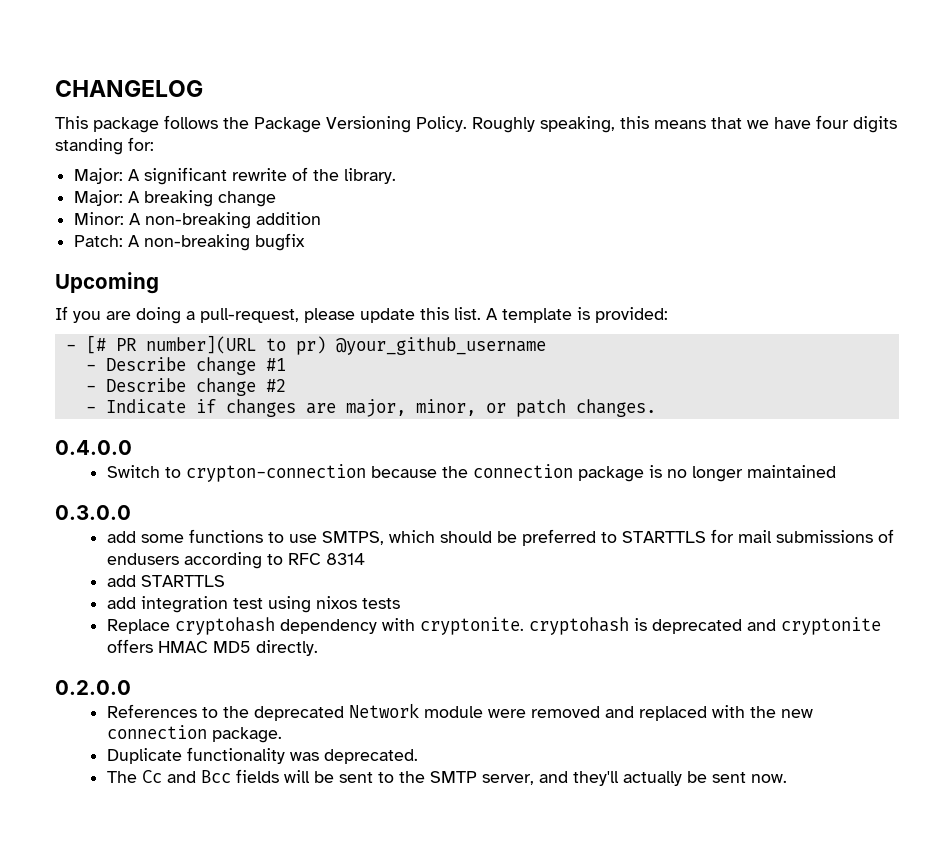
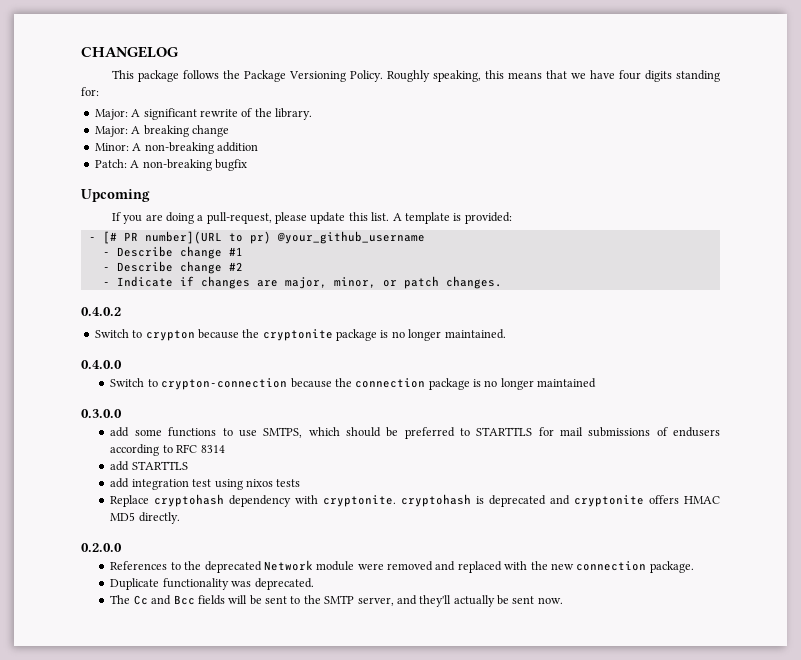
+ 0.4.0.2
+ Switch to crypton because the cryptonite package is no longer maintained.

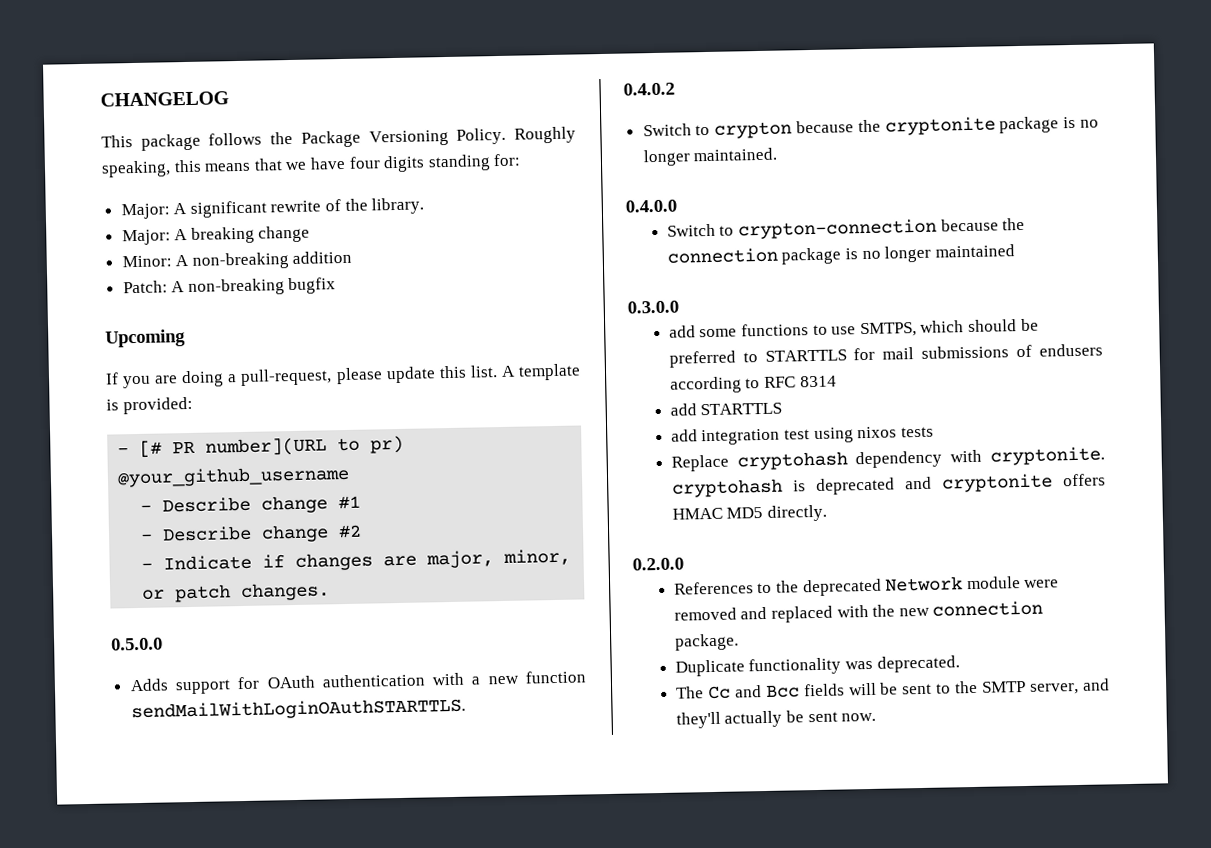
+ 0.5.0.0
+ Adds support for OAuth authentication with a new function sendMailWithLoginOAuthSTARTTLS.

